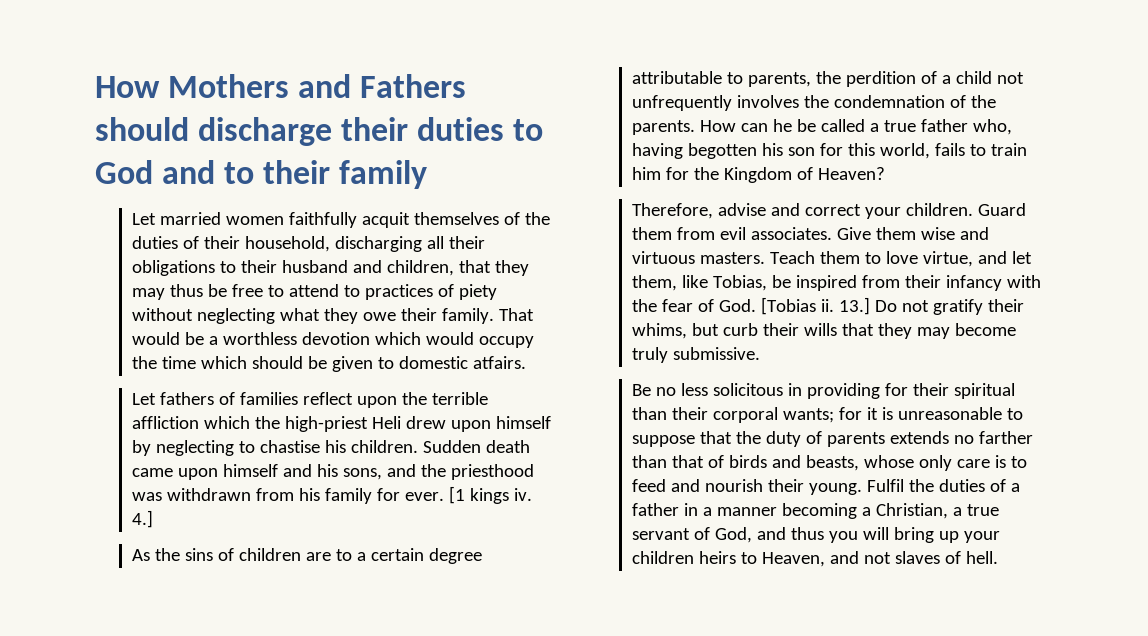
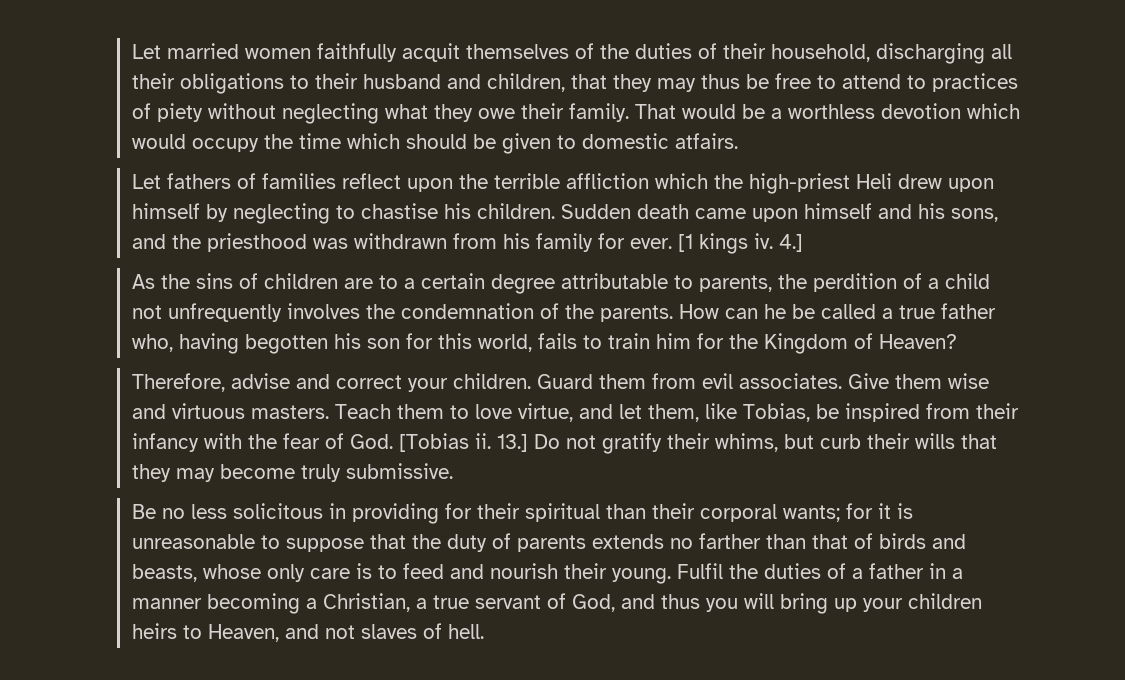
- How Mothers and Fathers should discharge their duties to God and to their family

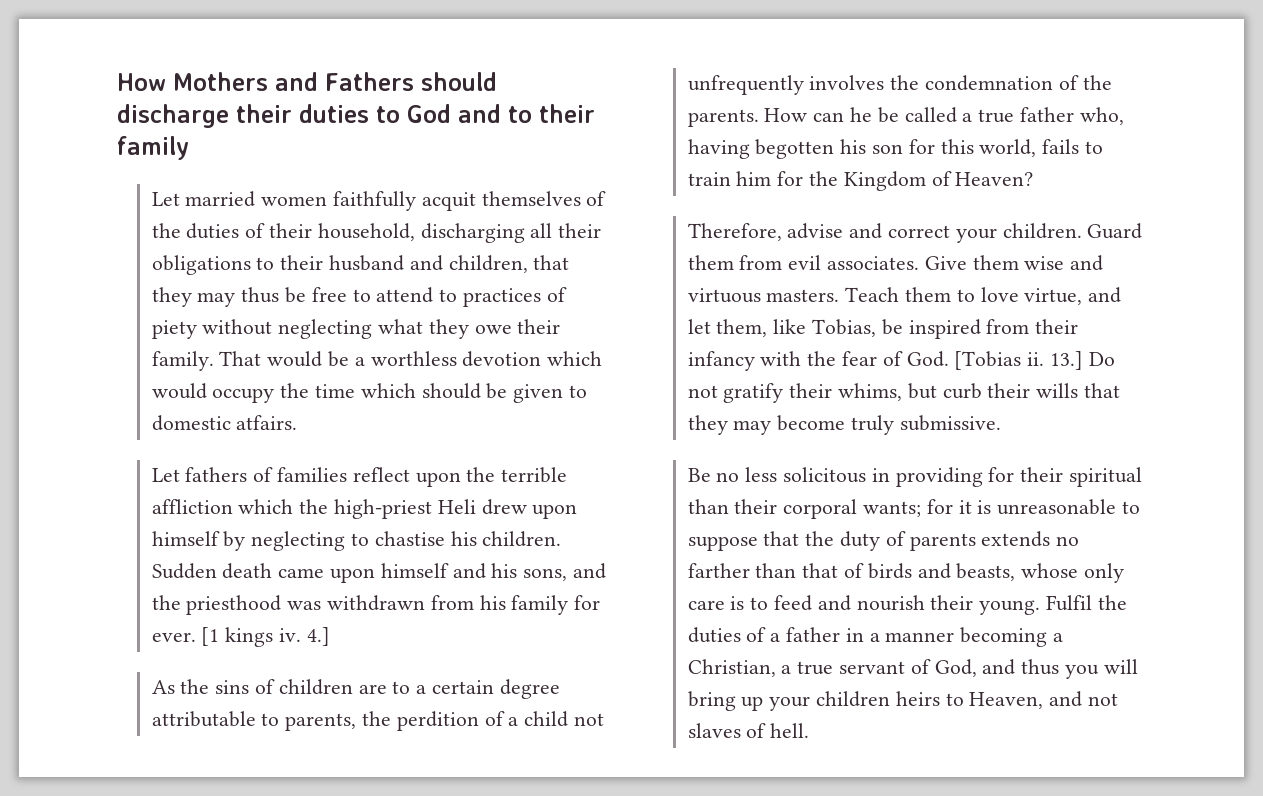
+ How Mothers and Fathers should discharge their duties to God and to their family

